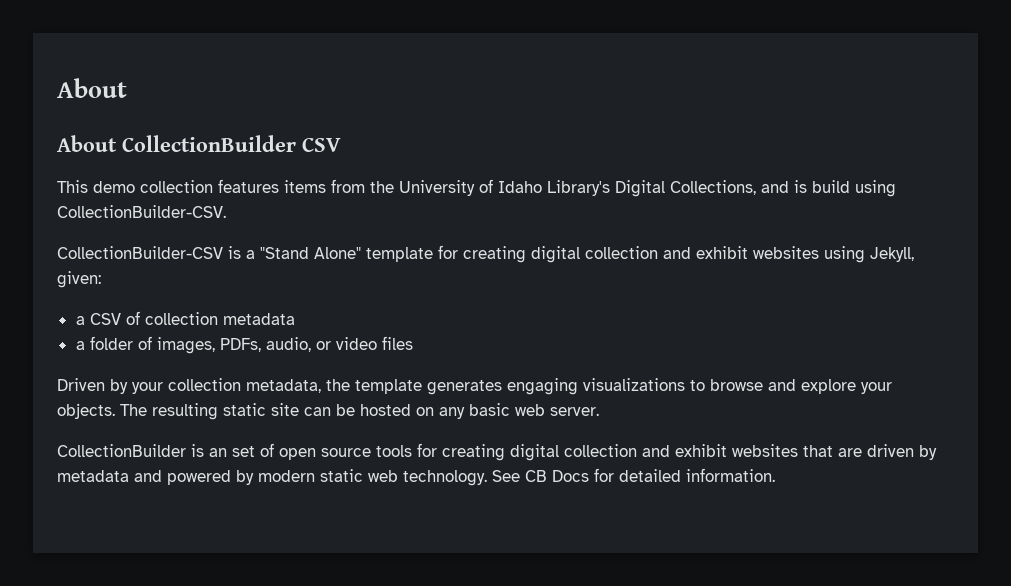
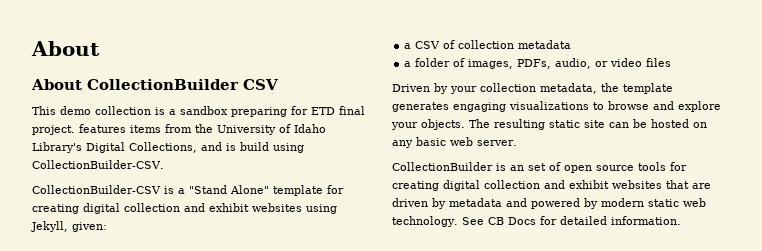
- This demo collection features items from the University of Idaho Library's Digital Collections, and is build using CollectionBuilder-CSV.
+ This demo collection is a sandbox preparing for ETD final project. features items from the University of Idaho Library's Digital Collections, and is build using CollectionBuilder-CSV.

